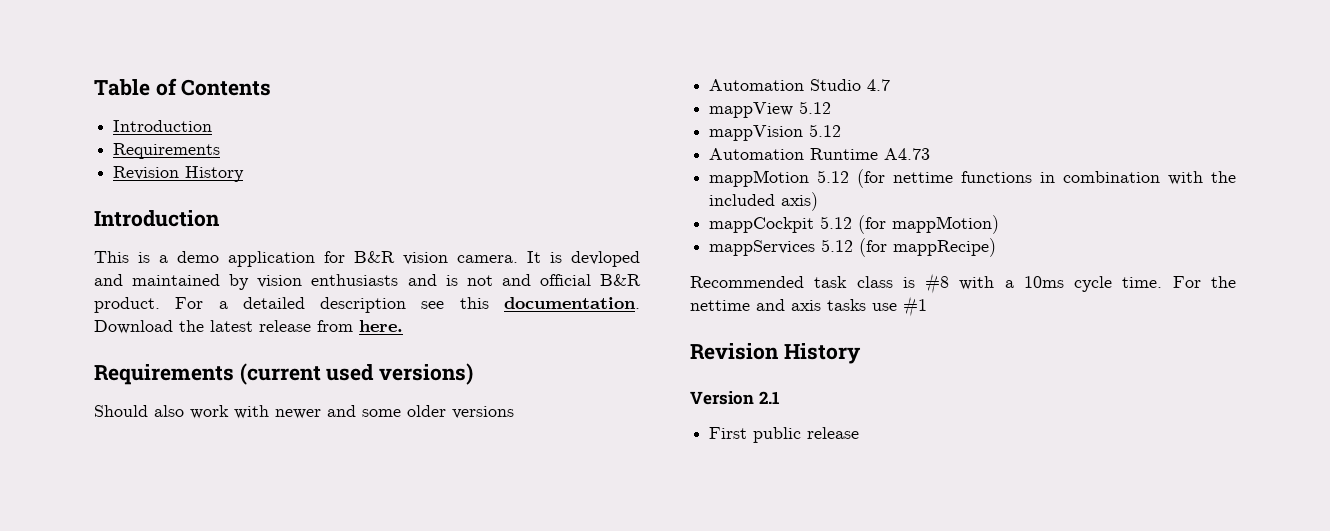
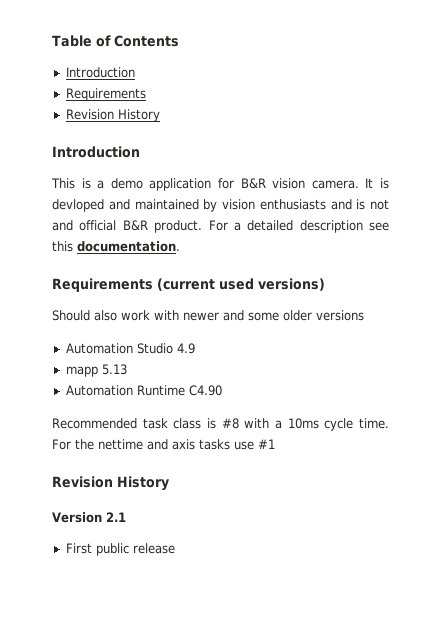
- Download the latest release from here.
- Automation Studio 4.7
- mappView 5.12
- mappVision 5.12
- Automation Runtime A4.73
- mappMotion 5.12 (for nettime functions in combination with the included axis)
- mappCockpit 5.12 (for mappMotion)
- mappServices 5.12 (for mappRecipe)
+ Automation Studio 4.9
+ mapp 5.13
+ Automation Runtime C4.90

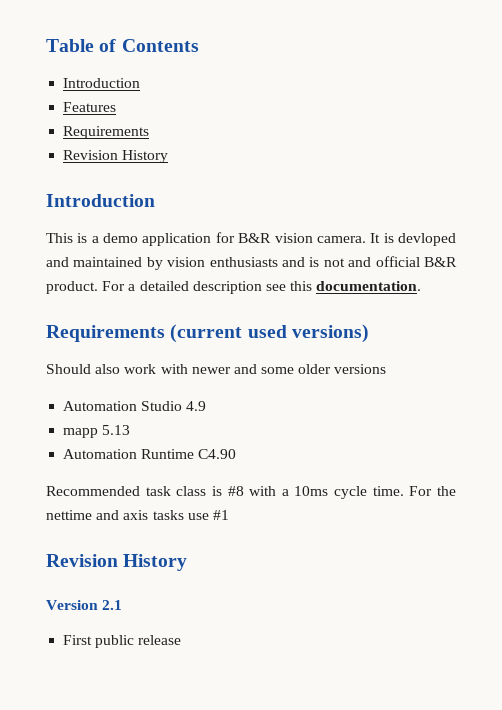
+ Features

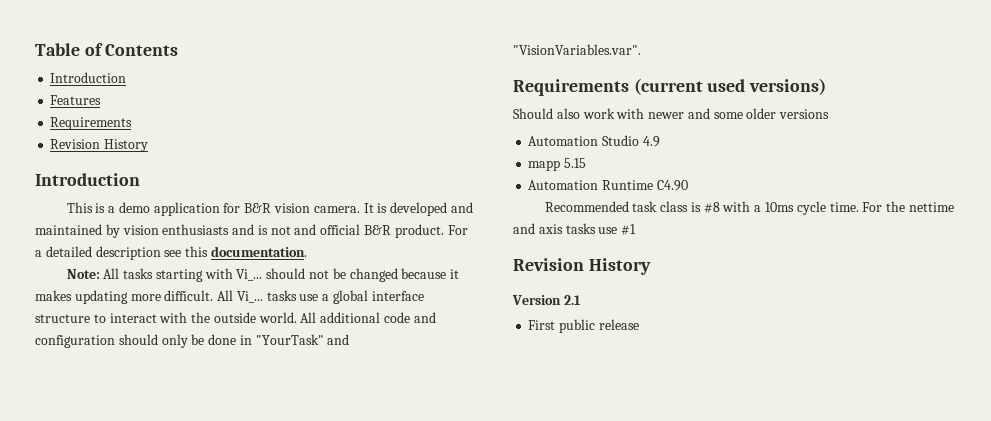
- It is devloped and maintained by vision enthusiasts and is not and official B&R product.
+ It is developed and maintained by vision enthusiasts and is not and official B&R product.
+ Note: All tasks starting with Vi_... should not be changed because it makes updating more difficult. All Vi_... tasks use a global interface structure to interact with the outside world. All additional code and configuration should only be done in "YourTask" and "VisionVariables.var".
- mapp 5.13
+ mapp 5.15

